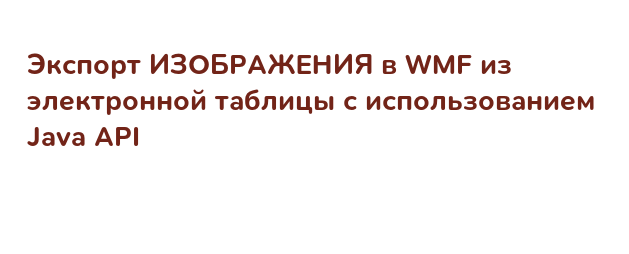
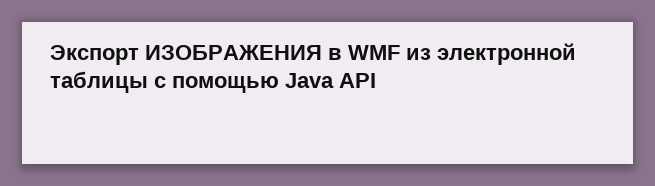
- Экспорт ИЗОБРАЖЕНИЯ в WMF из электронной таблицы с использованием Java API
+ Экспорт ИЗОБРАЖЕНИЯ в WMF из электронной таблицы с помощью Java API

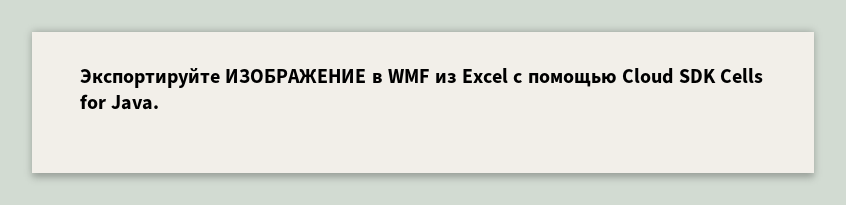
- Экспорт ИЗОБРАЖЕНИЯ в WMF из электронной таблицы с помощью Java API
+ Экспортируйте ИЗОБРАЖЕНИЕ в WMF из Excel с помощью Cloud SDK Cells for Java.

